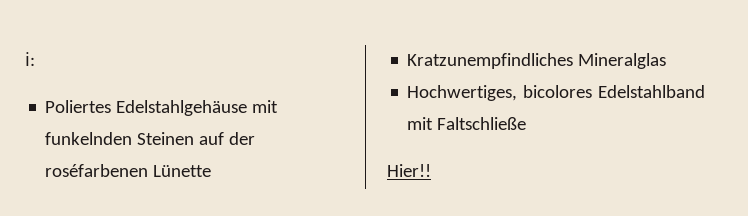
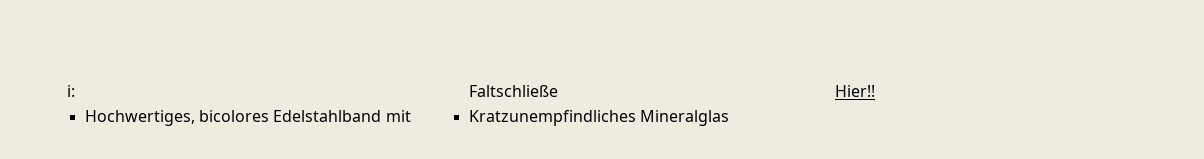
- Poliertes Edelstahlgehäuse mit funkelnden Steinen auf der roséfarbenen Lünette
- Kratzunempfindliches Mineralglas
+ Kratzunempfindliches Mineralglas

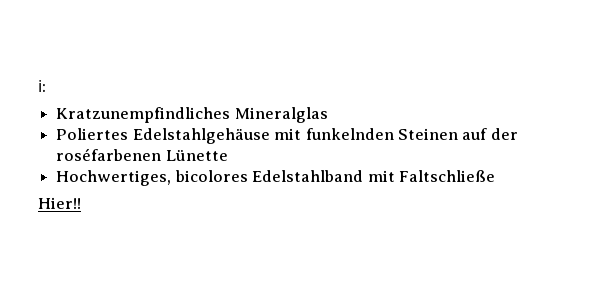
+ Kratzunempfindliches Mineralglas
+ Poliertes Edelstahlgehäuse mit funkelnden Steinen auf der roséfarbenen Lünette
- Kratzunempfindliches Mineralglas

